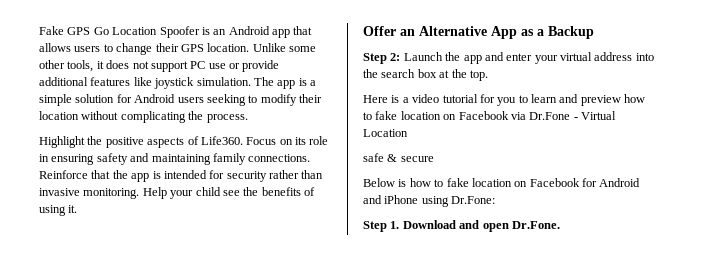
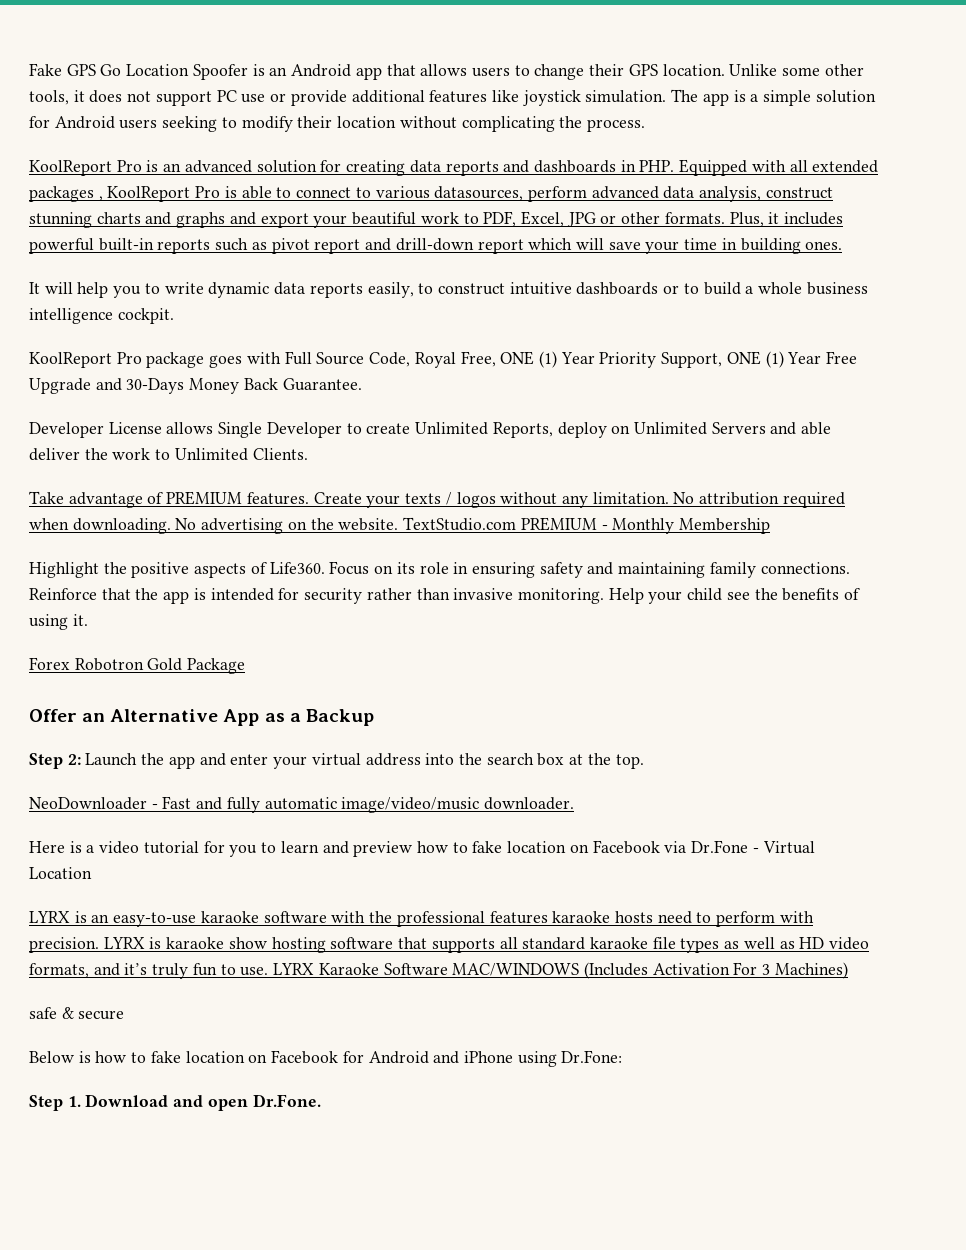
+ KoolReport Pro is an advanced solution for creating data reports and dashboards in PHP. Equipped with all extended packages , KoolReport Pro is able to connect to various datasources, perform advanced data analysis, construct stunning charts and graphs and export your beautiful work to PDF, Excel, JPG or other formats. Plus, it includes powerful built-in reports such as pivot report and drill-down report which will save your time in building ones.
+ It will help you to write dynamic data reports easily, to construct intuitive dashboards or to build a whole business intelligence cockpit.
+ KoolReport Pro package goes with Full Source Code, Royal Free, ONE (1) Year Priority Support, ONE (1) Year Free Upgrade and 30-Days Money Back Guarantee.
+ Developer License allows Single Developer to create Unlimited Reports, deploy on Unlimited Servers and able deliver the work to Unlimited Clients.
+ Take advantage of PREMIUM features. Create your texts / logos without any limitation. No attribution required when downloading. No advertising on the website. TextStudio.com PREMIUM - Monthly Membership
+ Forex Robotron Gold Package
+ NeoDownloader - Fast and fully automatic image/video/music downloader.
+ LYRX is an easy-to-use karaoke software with the professional features karaoke hosts need to perform with precision. LYRX is karaoke show hosting software that supports all standard karaoke file types as well as HD video formats, and it’s truly fun to use. LYRX Karaoke Software MAC/WINDOWS (Includes Activation For 3 Machines)

